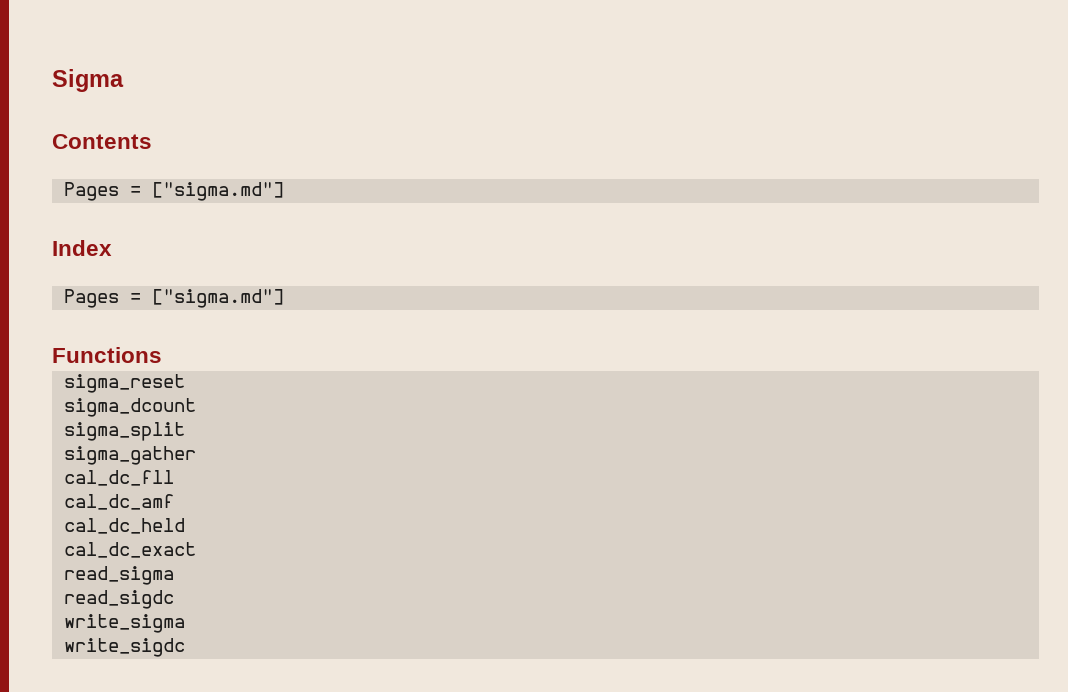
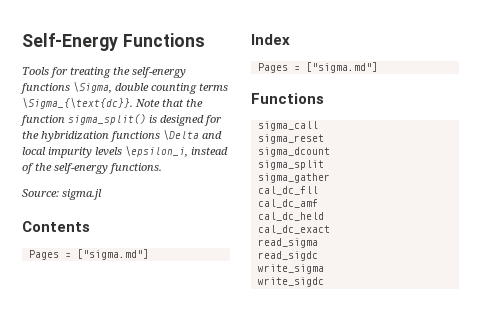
- Sigma
+ Self-Energy Functions
+ Tools for treating the self-energy functions \Sigma, double counting terms \Sigma_{\text{dc}}. Note that the function sigma_split() is designed for the hybridization functions \Delta and local impurity levels \epsilon_i, instead of the self-energy functions.
+ Source: sigma.jl
+ sigma_call

